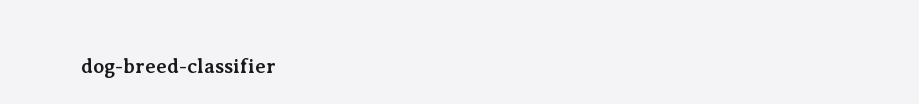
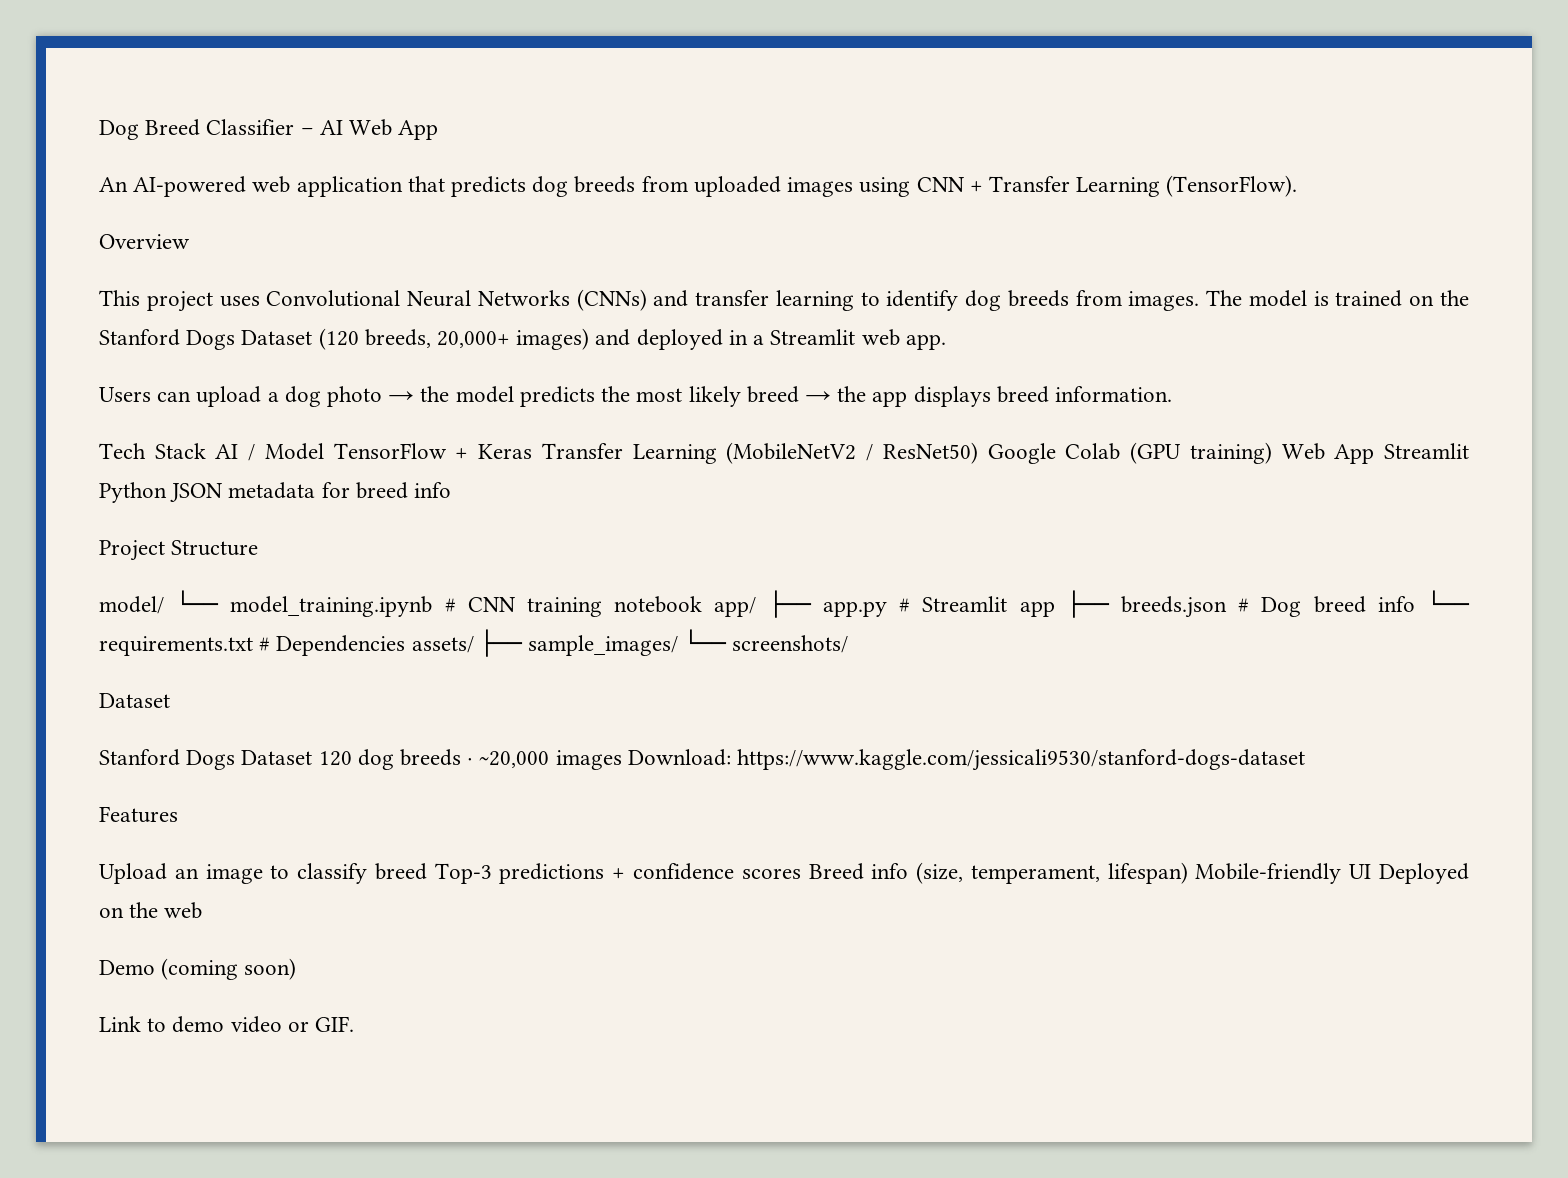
- dog-breed-classifier
+ Dog Breed Classifier – AI Web App
+ An AI-powered web application that predicts dog breeds from uploaded images using CNN + Transfer Learning (TensorFlow).
+ Overview
+ This project uses Convolutional Neural Networks (CNNs) and transfer learning to identify dog breeds from images. The model is trained on the Stanford Dogs Dataset (120 breeds, 20,000+ images) and deployed in a Streamlit web app.
+ Users can upload a dog photo → the model predicts the most likely breed → the app displays breed information.
+ Tech Stack AI / Model TensorFlow + Keras Transfer Learning (MobileNetV2 / ResNet50) Google Colab (GPU training) Web App Streamlit Python JSON metadata for breed info
+ Project Structure
+ model/ └── model_training.ipynb # CNN training notebook app/ ├── app.py # Streamlit app ├── breeds.json # Dog breed info └── requirements.txt # Dependencies assets/ ├── sample_images/ └── screenshots/
+ Dataset
+ Stanford Dogs Dataset 120 dog breeds · ~20,000 images Download: https://www.kaggle.com/jessicali9530/stanford-dogs-dataset
+ Features
+ Upload an image to classify breed Top-3 predictions + confidence scores Breed info (size, temperament, lifespan) Mobile-friendly UI Deployed on the web
+ Demo (coming soon)
+ Link to demo video or GIF.

